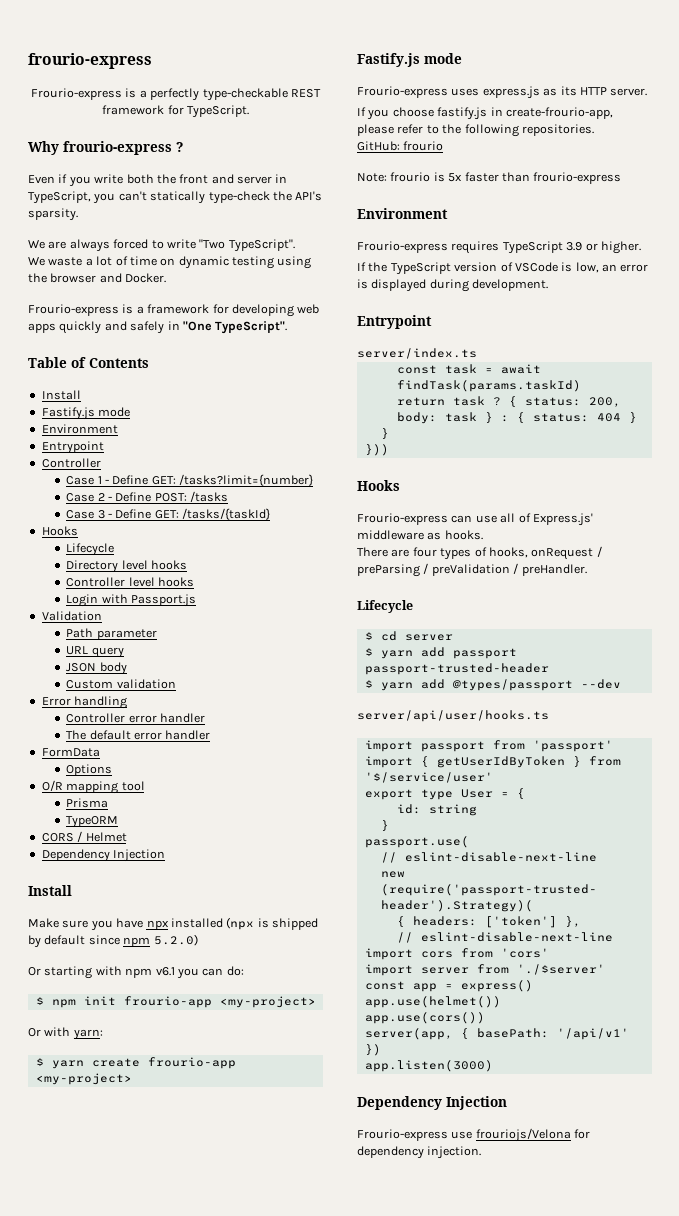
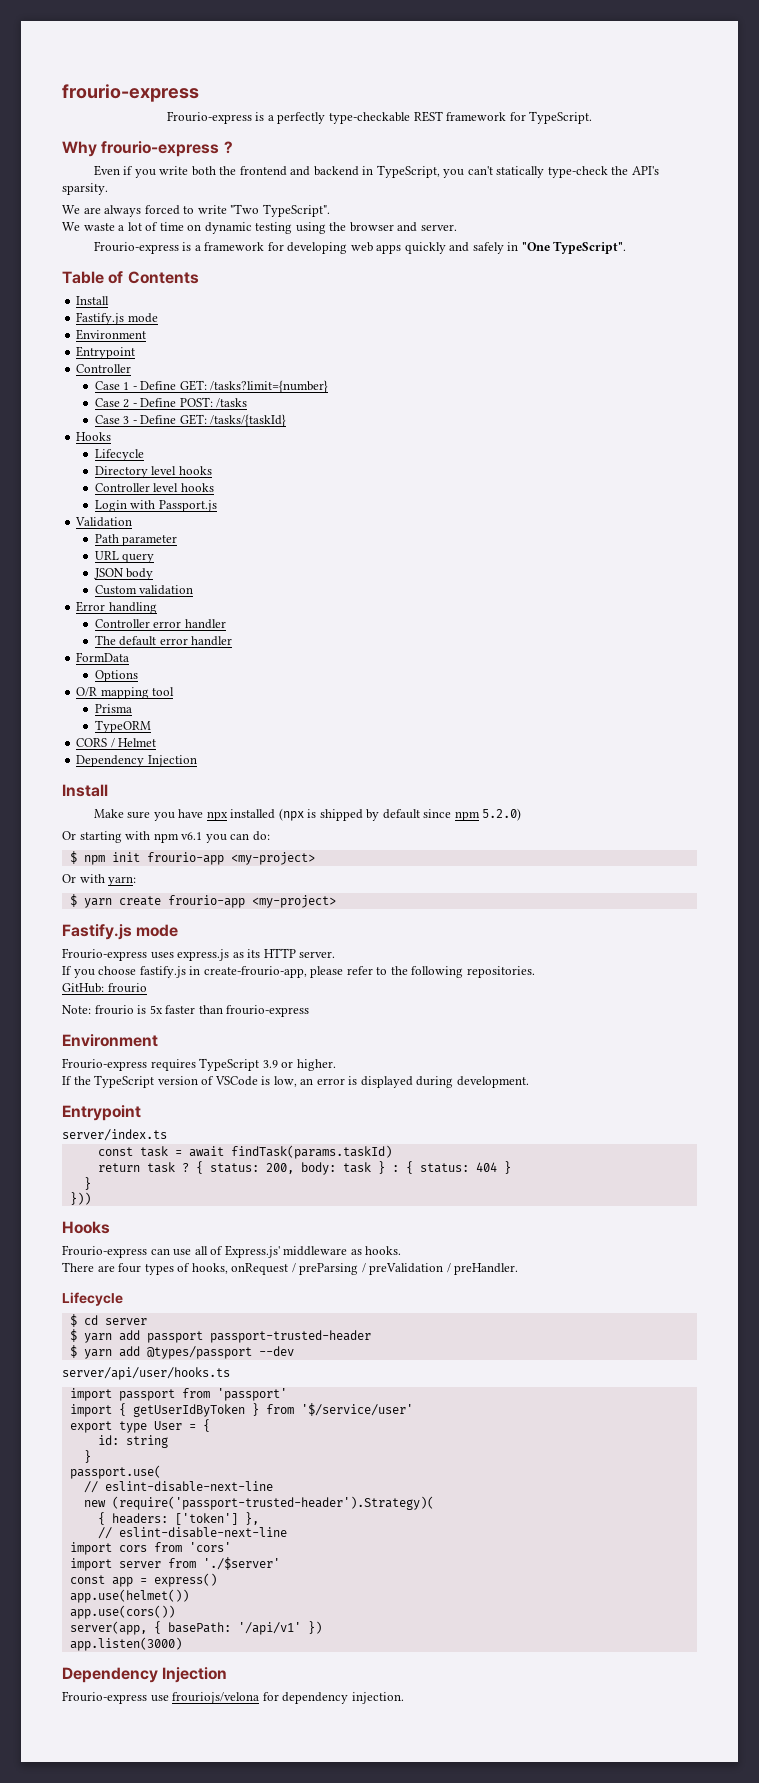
- Even if you write both the front and server in TypeScript, you can't statically type-check the API's sparsity.
+ Even if you write both the frontend and backend in TypeScript, you can't statically type-check the API's sparsity.
- We waste a lot of time on dynamic testing using the browser and Docker.
+ We waste a lot of time on dynamic testing using the browser and server.
- Frourio-express use frouriojs/Velona for dependency injection.
+ Frourio-express use frouriojs/velona for dependency injection.

